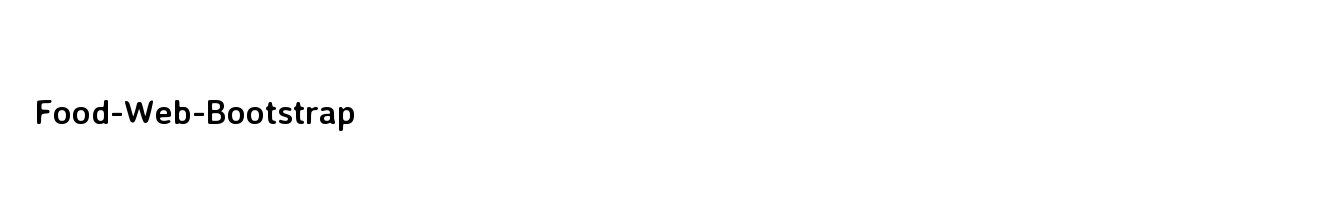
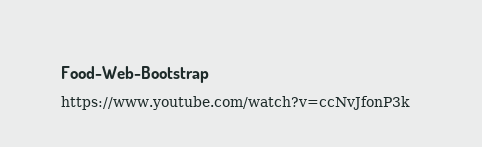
+ https://www.youtube.com/watch?v=ccNvJfonP3k

